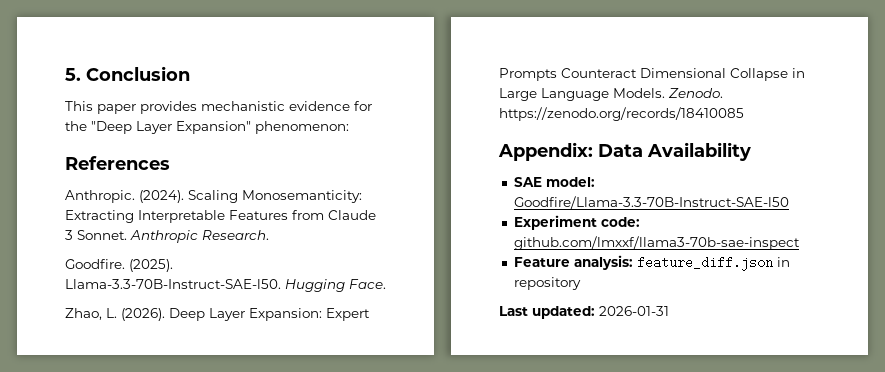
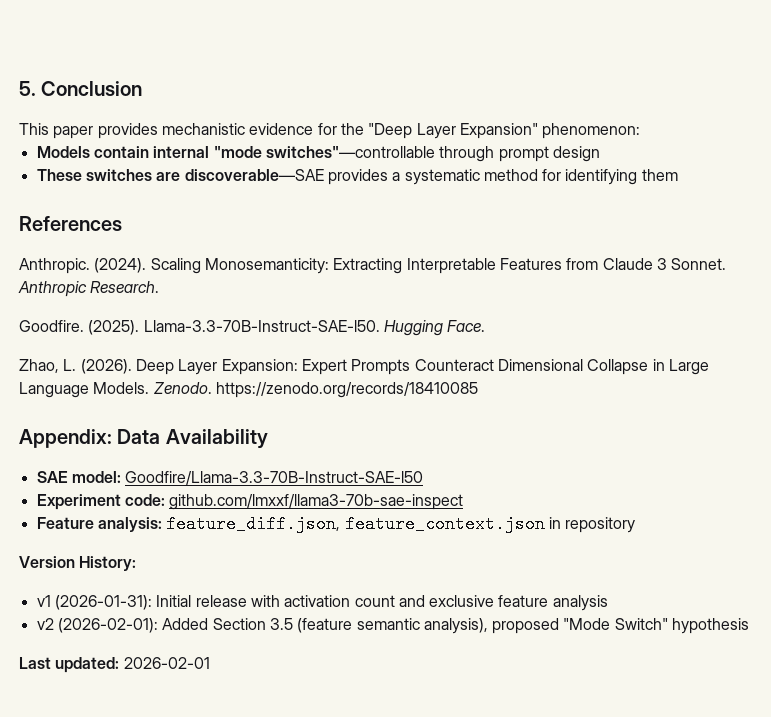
+ Models contain internal "mode switches"—controllable through prompt design
+ These switches are discoverable—SAE provides a systematic method for identifying them
- Feature analysis: feature_diff.json in repository
+ Feature analysis: feature_diff.json, feature_context.json in repository
+ Version History:
+ v1 (2026-01-31): Initial release with activation count and exclusive feature analysis
+ v2 (2026-02-01): Added Section 3.5 (feature semantic analysis), proposed "Mode Switch" hypothesis
- Last updated: 2026-01-31
+ Last updated: 2026-02-01

